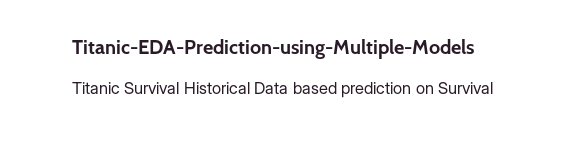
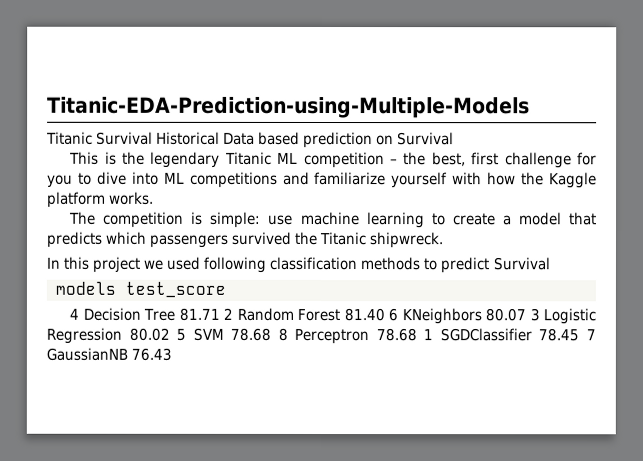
+ This is the legendary Titanic ML competition – the best, first challenge for you to dive into ML competitions and familiarize yourself with how the Kaggle platform works.
+ The competition is simple: use machine learning to create a model that predicts which passengers survived the Titanic shipwreck.
+ In this project we used following classification methods to predict Survival
+ models test_score
+ 4 Decision Tree 81.71 2 Random Forest 81.40 6 KNeighbors 80.07 3 Logistic Regression 80.02 5 SVM 78.68 8 Perceptron 78.68 1 SGDClassifier 78.45 7 GaussianNB 76.43

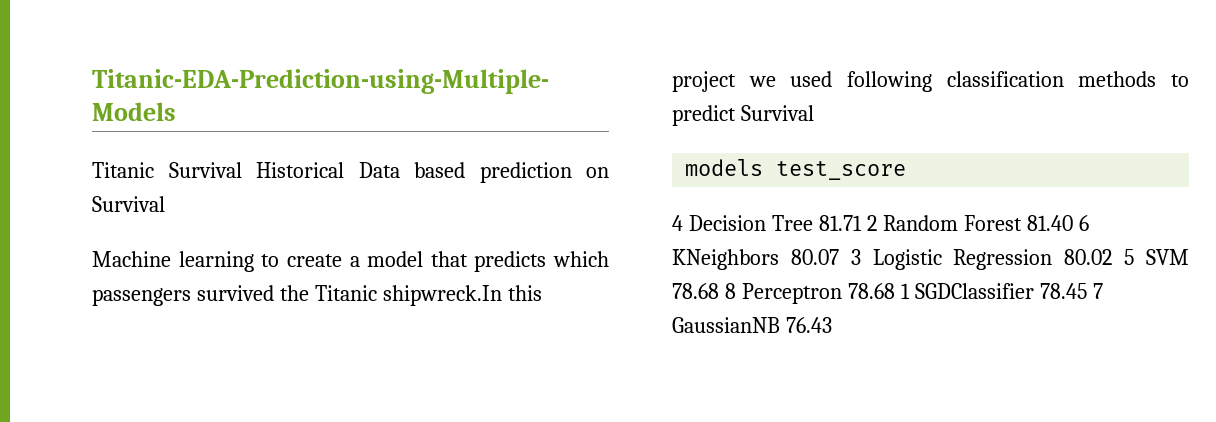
- This is the legendary Titanic ML competition – the best, first challenge for you to dive into ML competitions and familiarize yourself with how the Kaggle platform works.
- The competition is simple: use machine learning to create a model that predicts which passengers survived the Titanic shipwreck.
- In this project we used following classification methods to predict Survival
+ Machine learning to create a model that predicts which passengers survived the Titanic shipwreck.In this project we used following classification methods to predict Survival

